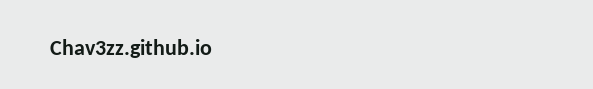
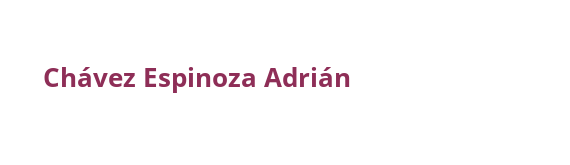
- Chav3zz.github.io
+ Chávez Espinoza Adrián

